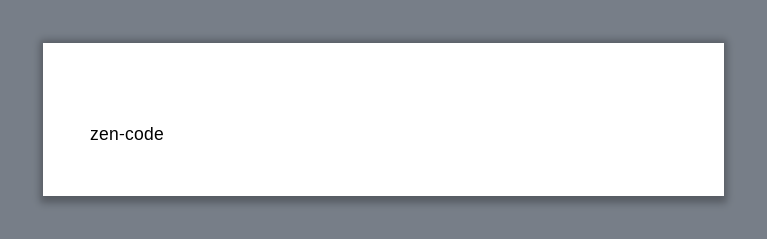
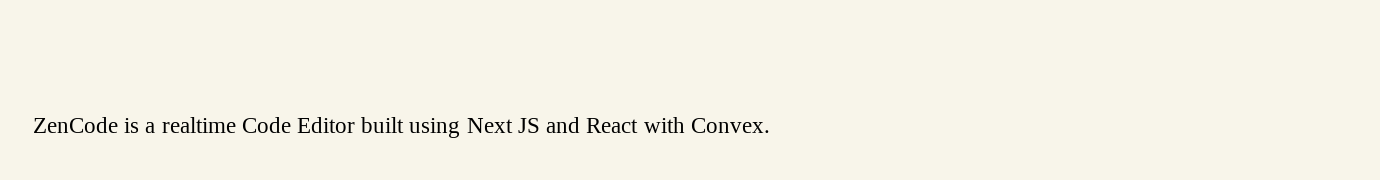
- zen-code
+ ZenCode is a realtime Code Editor built using Next JS and React with Convex.

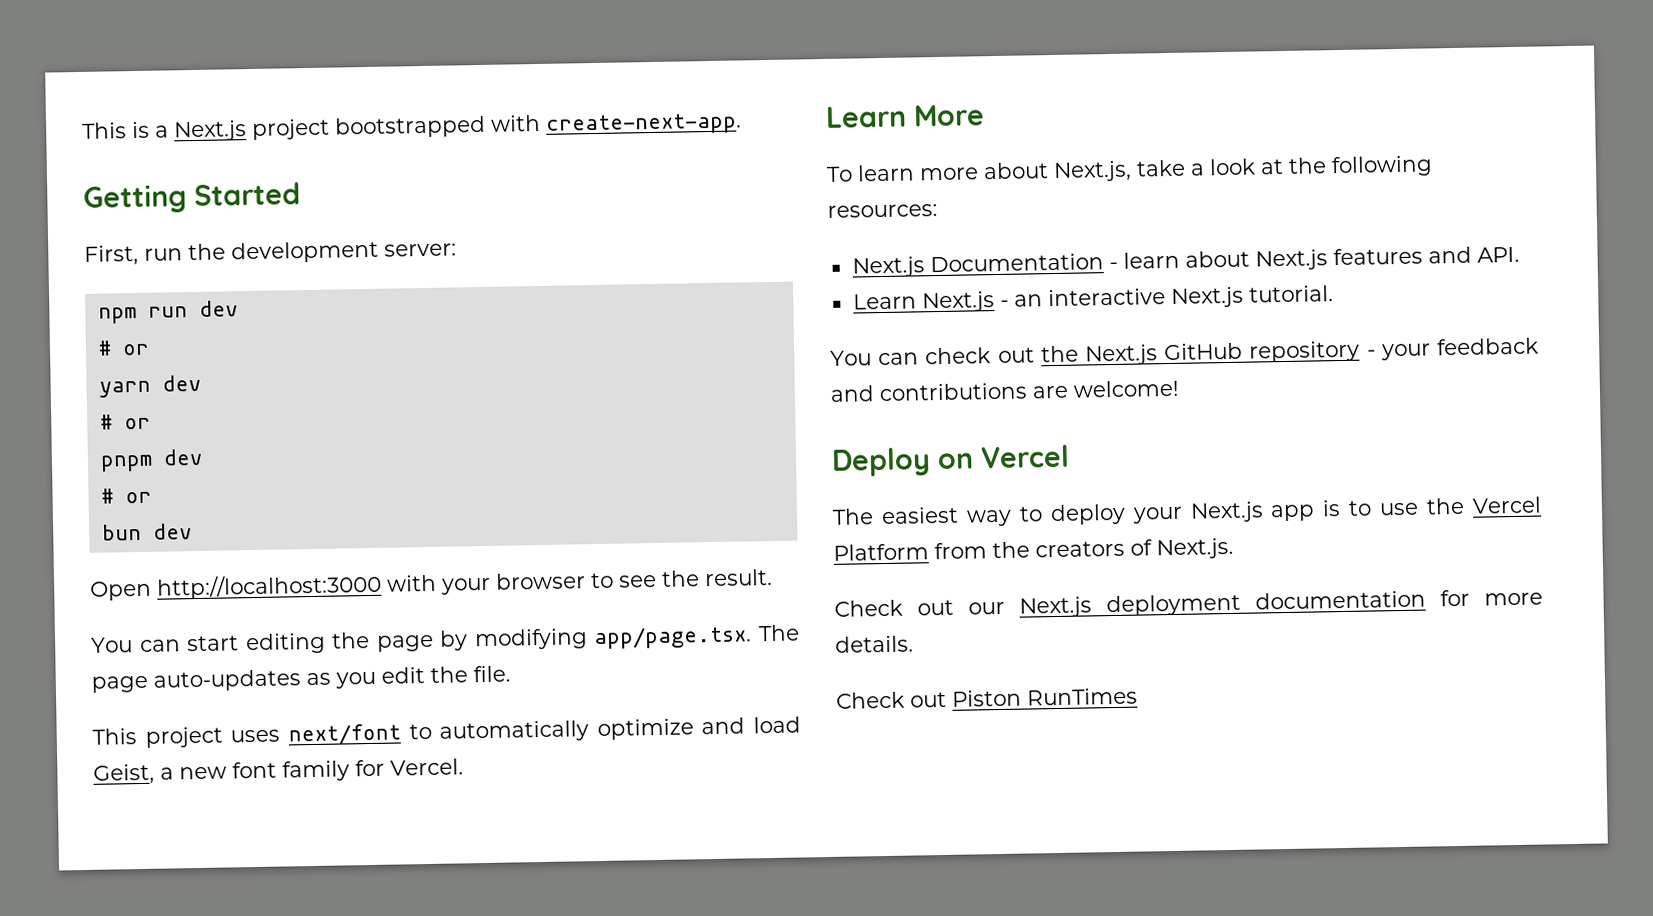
- ZenCode is a realtime Code Editor built using Next JS and React with Convex.
+ This is a Next.js project bootstrapped with create-next-app.
+ Getting Started
+ First, run the development server:
+ npm run dev
+ # or
+ yarn dev
+ # or
+ pnpm dev
+ # or
+ bun dev
+ Open http://localhost:3000 with your browser to see the result.
+ You can start editing the page by modifying app/page.tsx. The page auto-updates as you edit the file.
+ This project uses next/font to automatically optimize and load Geist, a new font family for Vercel.
+ Learn More
+ To learn more about Next.js, take a look at the following resources:
+ Next.js Documentation - learn about Next.js features and API.
+ Learn Next.js - an interactive Next.js tutorial.
+ You can check out the Next.js GitHub repository - your feedback and contributions are welcome!
+ Deploy on Vercel
+ The easiest way to deploy your Next.js app is to use the Vercel Platform from the creators of Next.js.
+ Check out our Next.js deployment documentation for more details.
+ Check out Piston RunTimes

